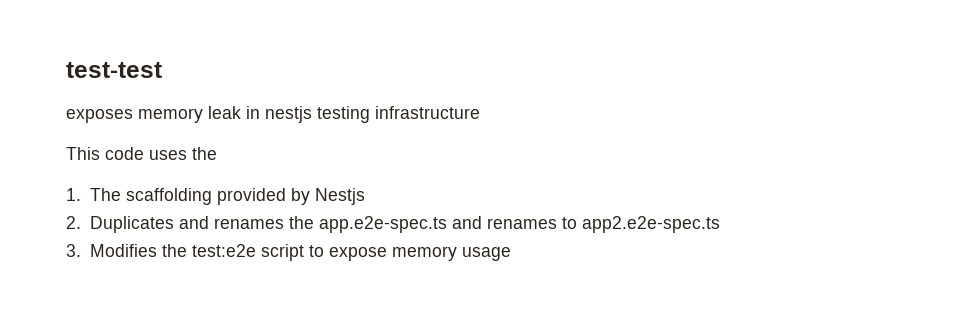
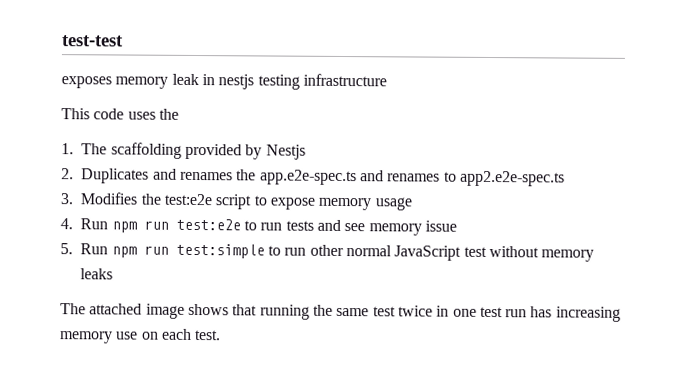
+ 4. Run npm run test:e2e to run tests and see memory issue
+ 5. Run npm run test:simple to run other normal JavaScript test without memory leaks
+ The attached image shows that running the same test twice in one test run has increasing memory use on each test.

